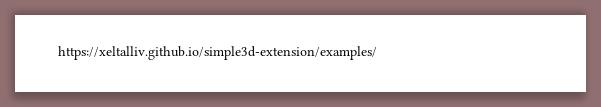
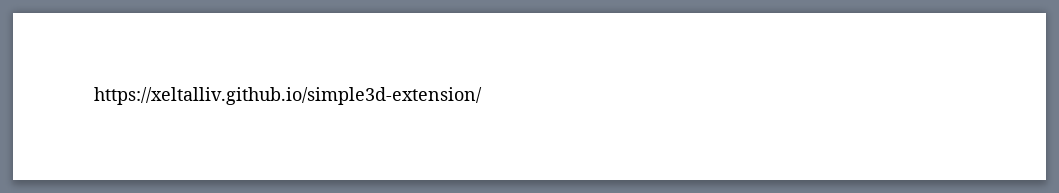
- https://xeltalliv.github.io/simple3d-extension/examples/
+ https://xeltalliv.github.io/simple3d-extension/

